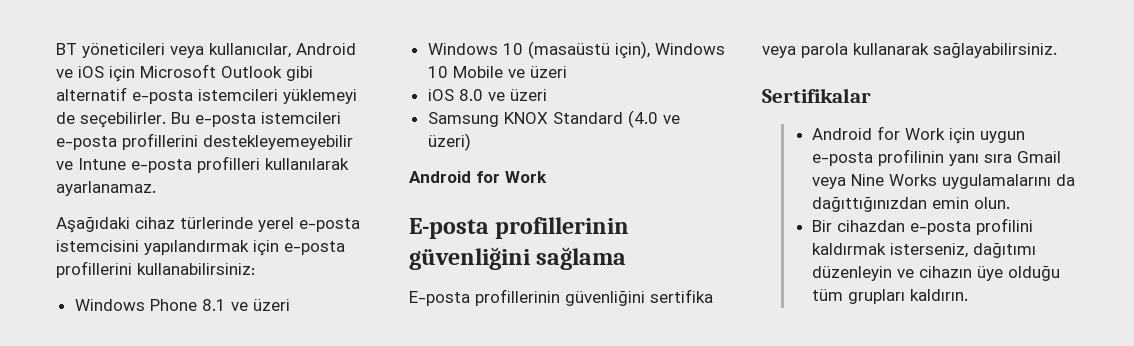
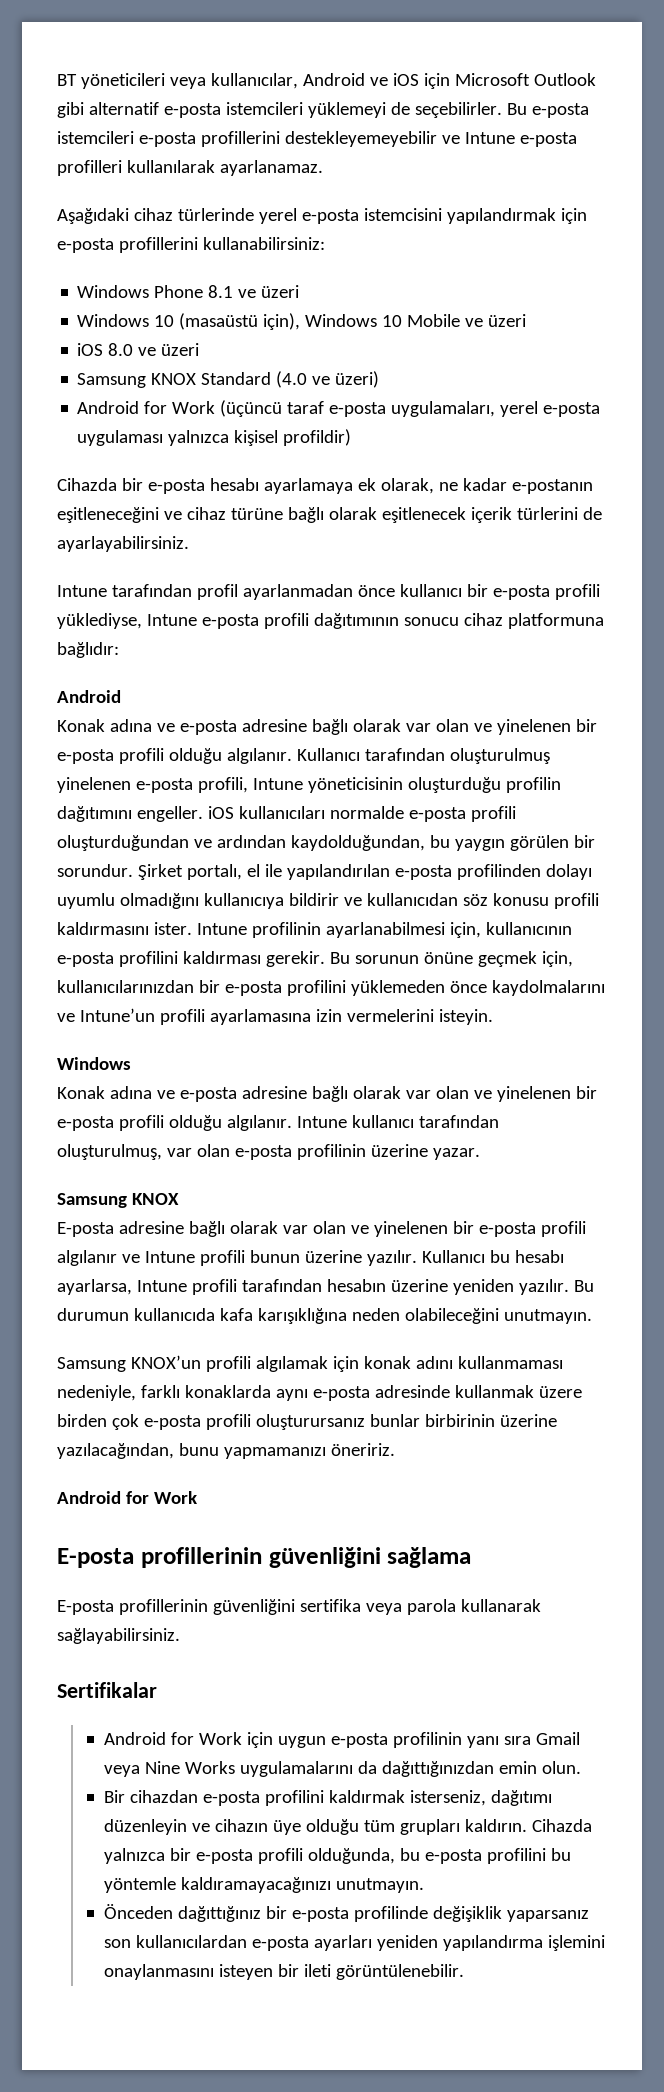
+ Android for Work (üçüncü taraf e-posta uygulamaları, yerel e-posta uygulaması yalnızca kişisel profildir)
+ Cihazda bir e-posta hesabı ayarlamaya ek olarak, ne kadar e-postanın eşitleneceğini ve cihaz türüne bağlı olarak eşitlenecek içerik türlerini de ayarlayabilirsiniz.
+ Intune tarafından profil ayarlanmadan önce kullanıcı bir e-posta profili yüklediyse, Intune e-posta profili dağıtımının sonucu cihaz platformuna bağlıdır:
+ Android
+ Konak adına ve e-posta adresine bağlı olarak var olan ve yinelenen bir e-posta profili olduğu algılanır. Kullanıcı tarafından oluşturulmuş yinelenen e-posta profili, Intune yöneticisinin oluşturduğu profilin dağıtımını engeller. iOS kullanıcıları normalde e-posta profili oluşturduğundan ve ardından kaydolduğundan, bu yaygın görülen bir sorundur. Şirket portalı, el ile yapılandırılan e-posta profilinden dolayı uyumlu olmadığını kullanıcıya bildirir ve kullanıcıdan söz konusu profili kaldırmasını ister. Intune profilinin ayarlanabilmesi için, kullanıcının e-posta profilini kaldırması gerekir. Bu sorunun önüne geçmek için, kullanıcılarınızdan bir e-posta profilini yüklemeden önce kaydolmalarını ve Intune’un profili ayarlamasına izin vermelerini isteyin.
+ Windows
+ Konak adına ve e-posta adresine bağlı olarak var olan ve yinelenen bir e-posta profili olduğu algılanır. Intune kullanıcı tarafından oluşturulmuş, var olan e-posta profilinin üzerine yazar.
+ Samsung KNOX
+ E-posta adresine bağlı olarak var olan ve yinelenen bir e-posta profili algılanır ve Intune profili bunun üzerine yazılır. Kullanıcı bu hesabı ayarlarsa, Intune profili tarafından hesabın üzerine yeniden yazılır. Bu durumun kullanıcıda kafa karışıklığına neden olabileceğini unutmayın.
+ Samsung KNOX’un profili algılamak için konak adını kullanmaması nedeniyle, farklı konaklarda aynı e-posta adresinde kullanmak üzere birden çok e-posta profili oluşturursanız bunlar birbirinin üzerine yazılacağından, bunu yapmamanızı öneririz.
+ Cihazda yalnızca bir e-posta profili olduğunda, bu e-posta profilini bu yöntemle kaldıramayacağınızı unutmayın.
+ Önceden dağıttığınız bir e-posta profilinde değişiklik yaparsanız son kullanıcılardan e-posta ayarları yeniden yapılandırma işlemini onaylanmasını isteyen bir ileti görüntülenebilir.

